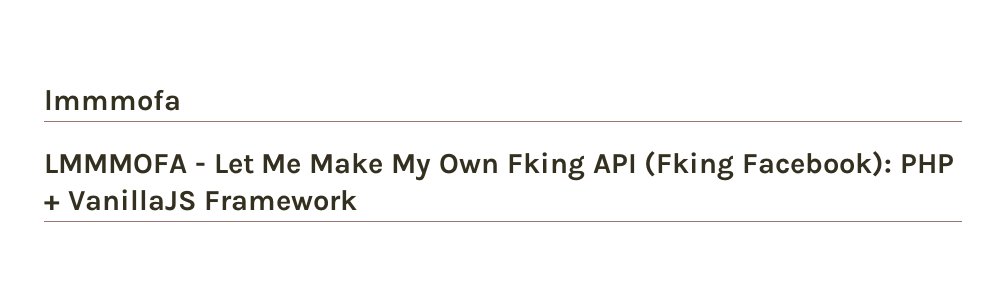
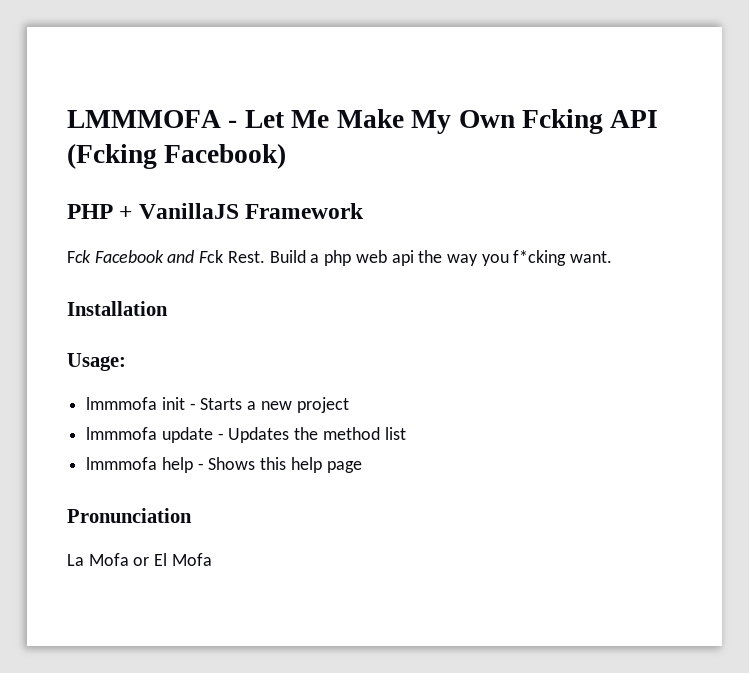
- lmmmofa
- LMMMOFA - Let Me Make My Own Fking API (Fking Facebook): PHP + VanillaJS Framework
+ LMMMOFA - Let Me Make My Own Fcking API (Fcking Facebook)
+ PHP + VanillaJS Framework
+ Fck Facebook and Fck Rest. Build a php web api the way you f*cking want.
+ Installation
+ Usage:
+ lmmmofa init - Starts a new project
+ lmmmofa update - Updates the method list
+ lmmmofa help - Shows this help page
+ Pronunciation
+ La Mofa or El Mofa

